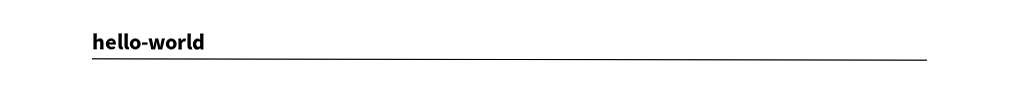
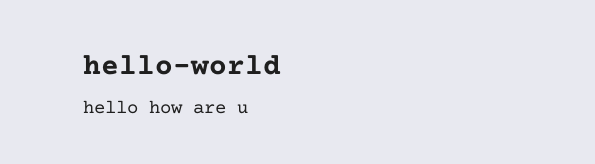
+ hello how are u

